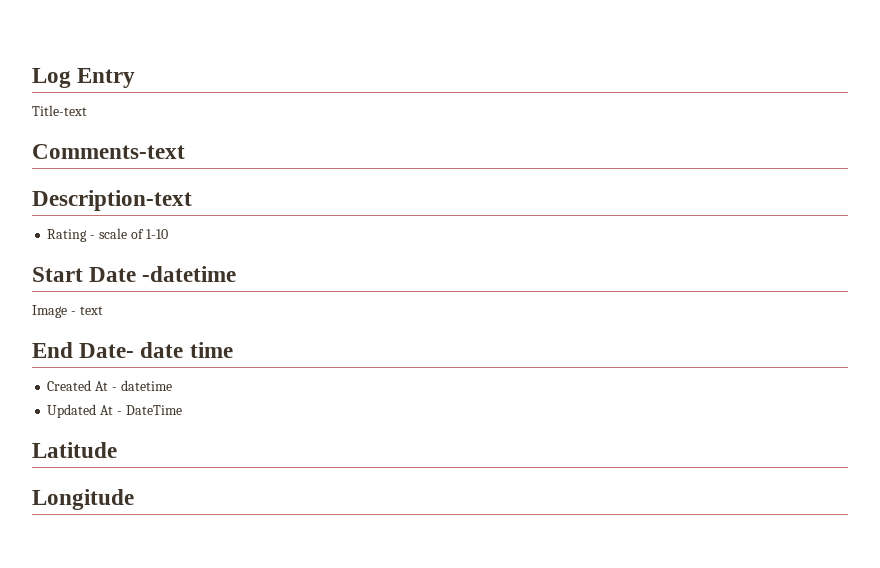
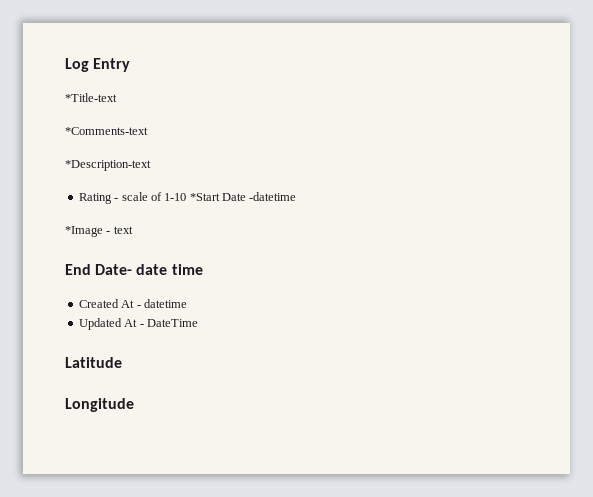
- Title-text
- Comments-text
- Description-text
+ *Title-text
+ *Comments-text
+ *Description-text
- Rating - scale of 1-10
- Start Date -datetime
+ Rating - scale of 1-10 *Start Date -datetime
- Image - text
+ *Image - text

